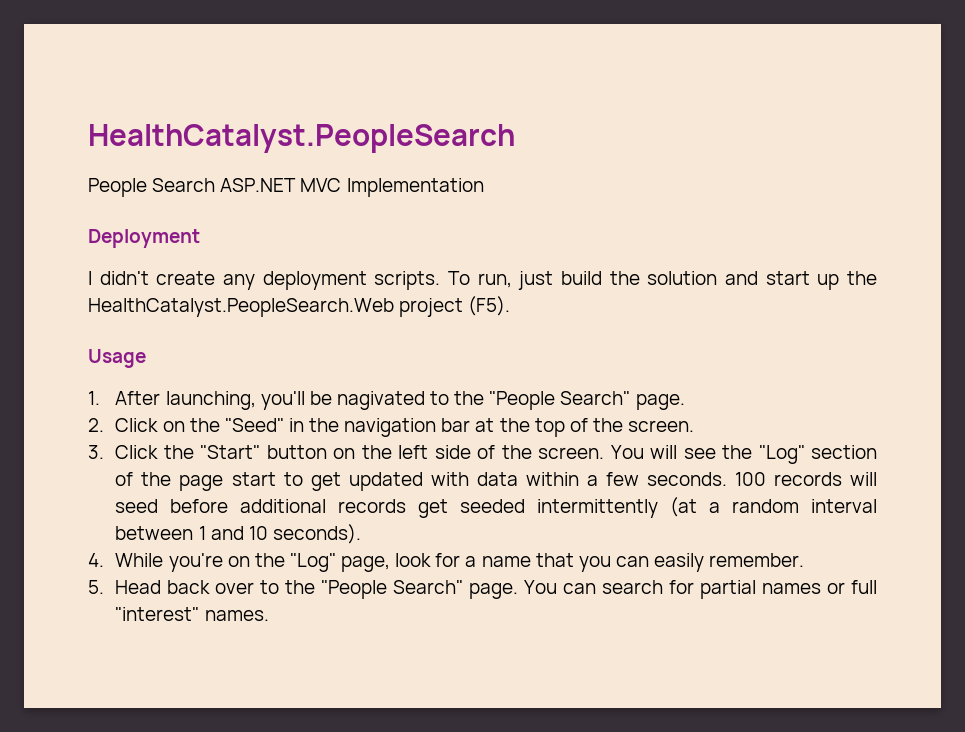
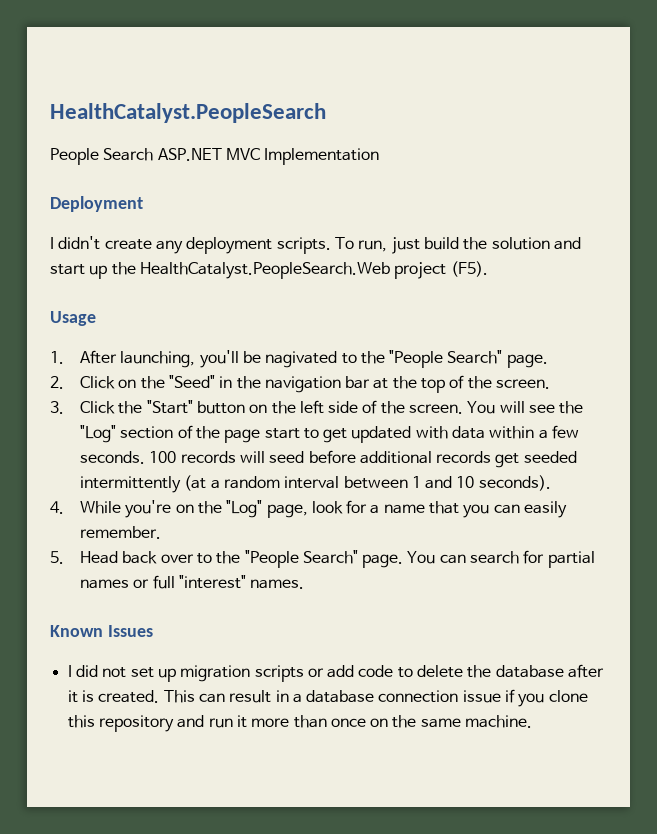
+ Known Issues
+ I did not set up migration scripts or add code to delete the database after it is created. This can result in a database connection issue if you clone this repository and run it more than once on the same machine.

